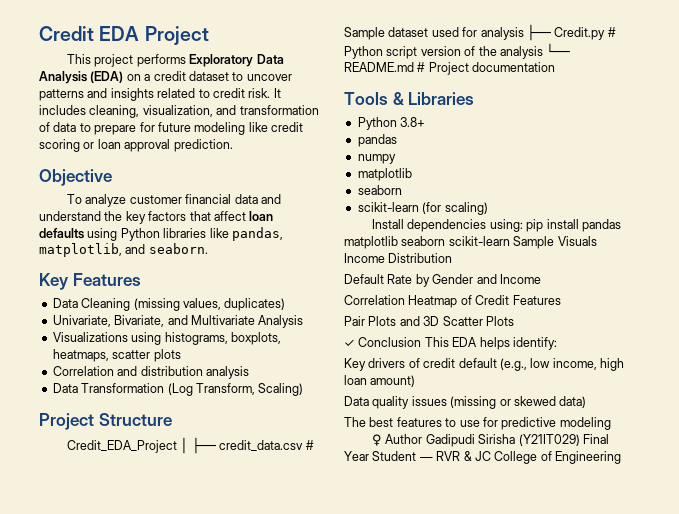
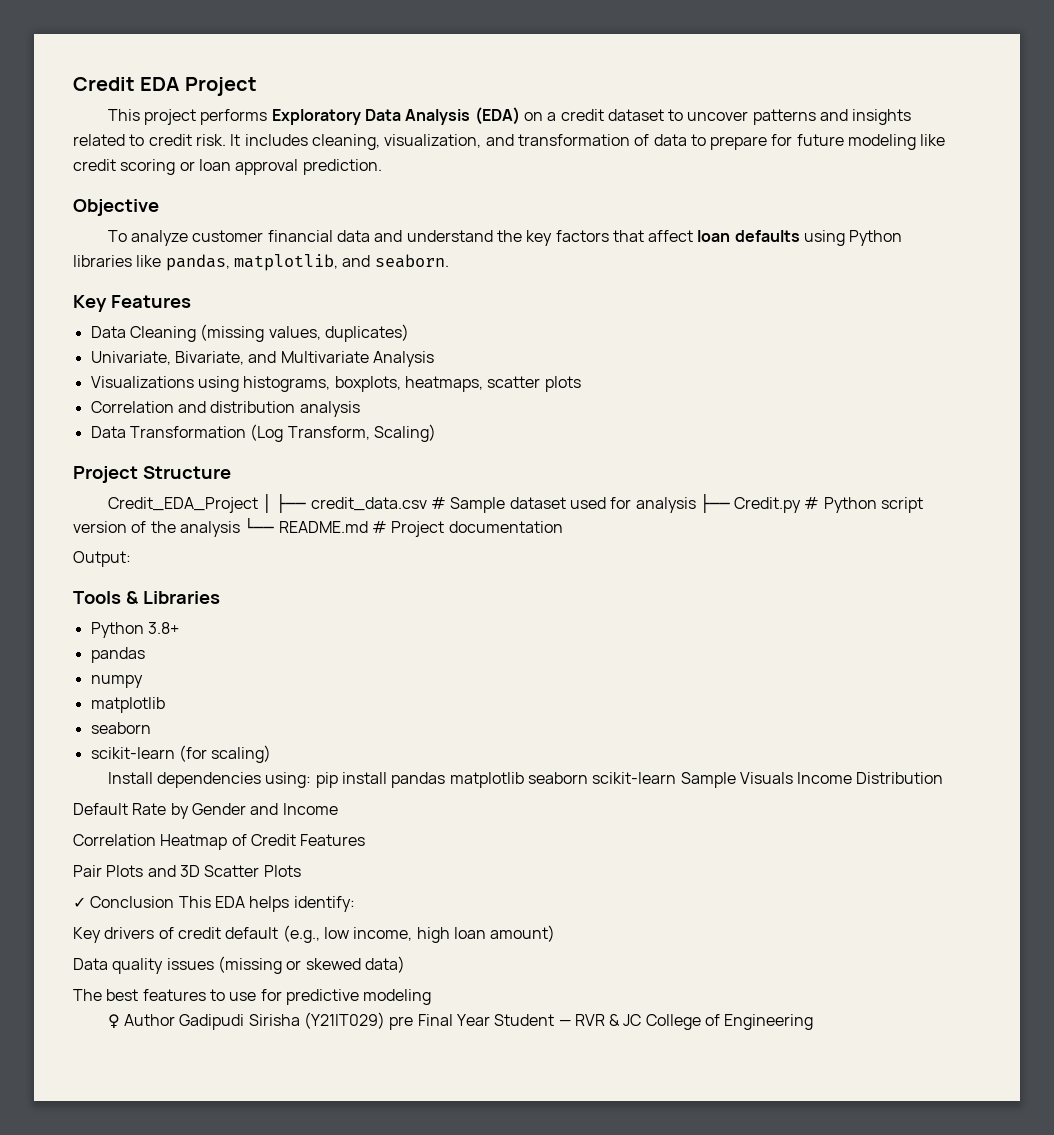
+ Output:
- ♀ Author Gadipudi Sirisha (Y21IT029) Final Year Student — RVR & JC College of Engineering
+ ♀ Author Gadipudi Sirisha (Y21IT029) pre Final Year Student — RVR & JC College of Engineering

